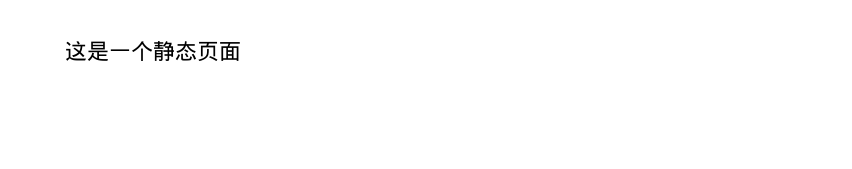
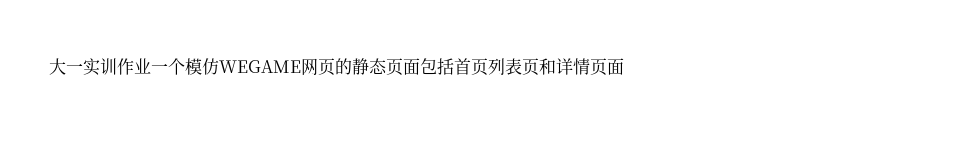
- 这是一个静态页面
+ 大一实训作业一个模仿WEGAME网页的静态页面包括首页列表页和详情页面

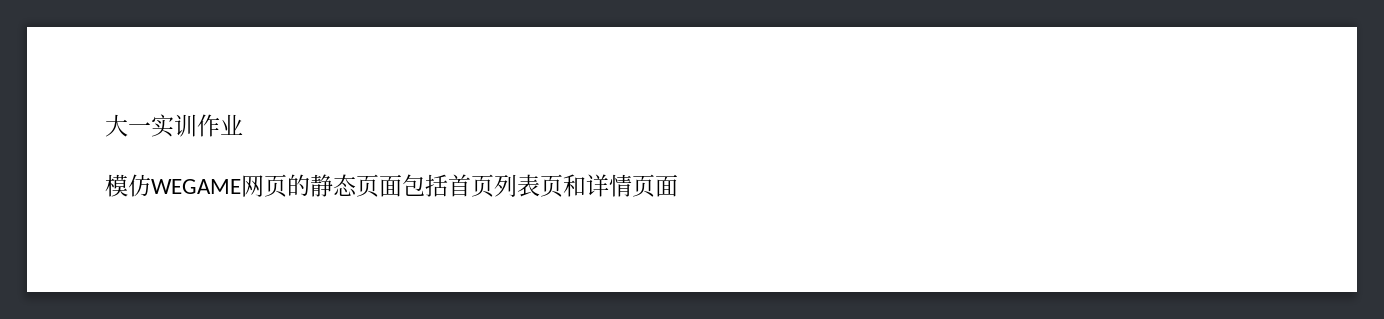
- 大一实训作业一个模仿WEGAME网页的静态页面包括首页列表页和详情页面
+ 大一实训作业
+ 模仿WEGAME网页的静态页面包括首页列表页和详情页面

